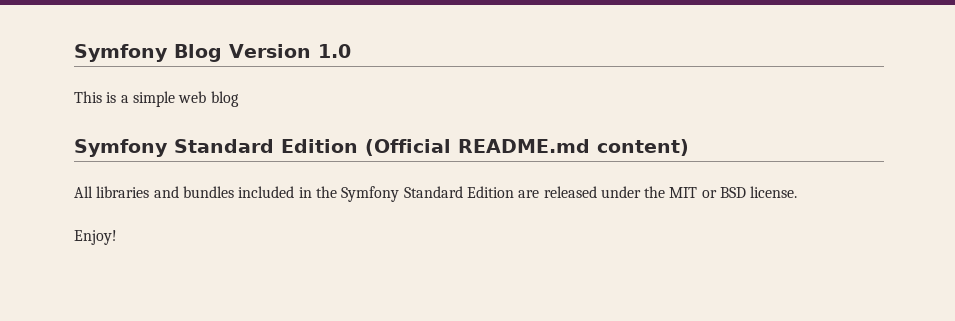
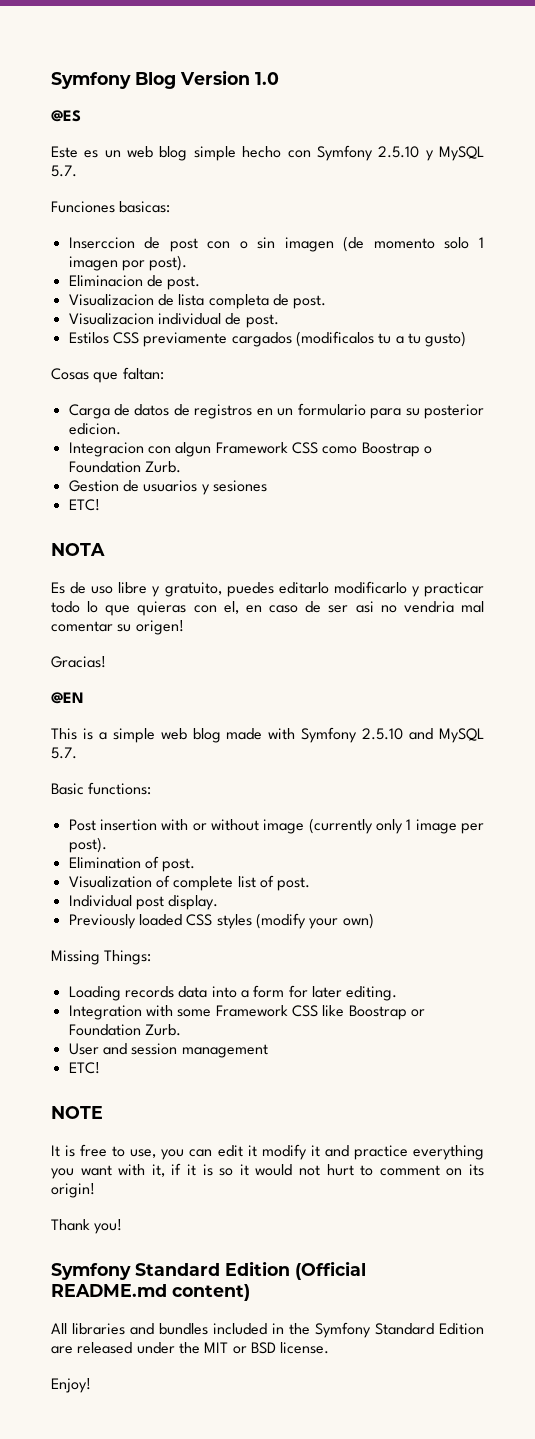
+ @ES
+ Este es un web blog simple hecho con Symfony 2.5.10 y MySQL 5.7.
+ Funciones basicas:
+ Inserccion de post con o sin imagen (de momento solo 1 imagen por post).
+ Eliminacion de post.
+ Visualizacion de lista completa de post.
+ Visualizacion individual de post.
+ Estilos CSS previamente cargados (modificalos tu a tu gusto)
+ Cosas que faltan:
+ Carga de datos de registros en un formulario para su posterior edicion.
+ Integracion con algun Framework CSS como Boostrap o Foundation Zurb.
+ Gestion de usuarios y sesiones
+ ETC!
+ NOTA
+ Es de uso libre y gratuito, puedes editarlo modificarlo y practicar todo lo que quieras con el, en caso de ser asi no vendria mal comentar su origen!
+ Gracias!
+ @EN
- This is a simple web blog
+ This is a simple web blog made with Symfony 2.5.10 and MySQL 5.7.
+ Basic functions:
+ Post insertion with or without image (currently only 1 image per post).
+ Elimination of post.
+ Visualization of complete list of post.
+ Individual post display.
+ Previously loaded CSS styles (modify your own)
+ Missing Things:
+ Loading records data into a form for later editing.
+ Integration with some Framework CSS like Boostrap or Foundation Zurb.
+ User and session management
+ ETC!
+ NOTE
+ It is free to use, you can edit it modify it and practice everything you want with it, if it is so it would not hurt to comment on its origin!
+ Thank you!

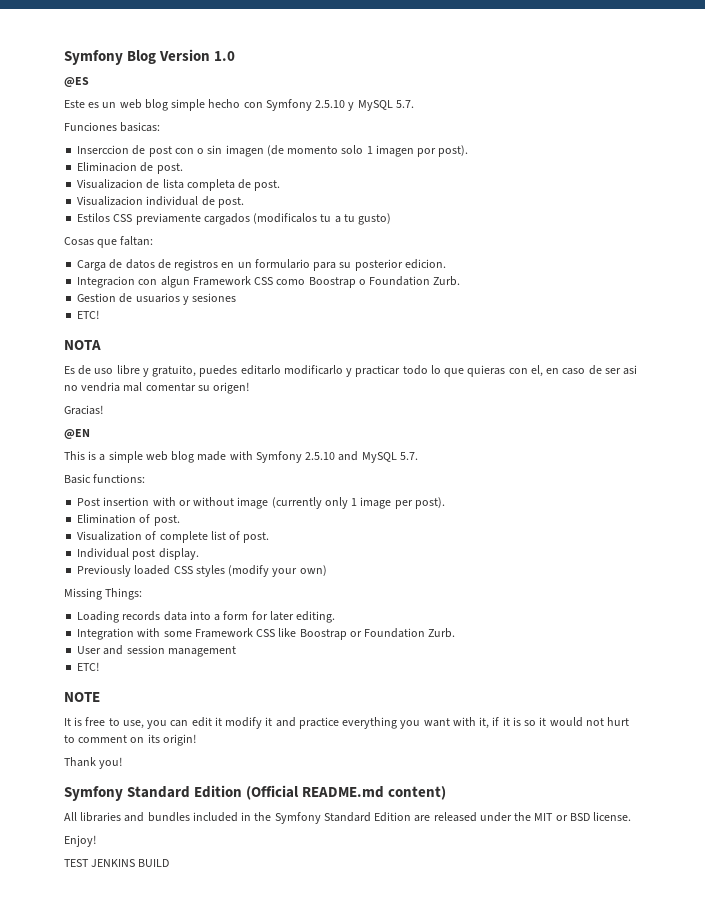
+ TEST JENKINS BUILD

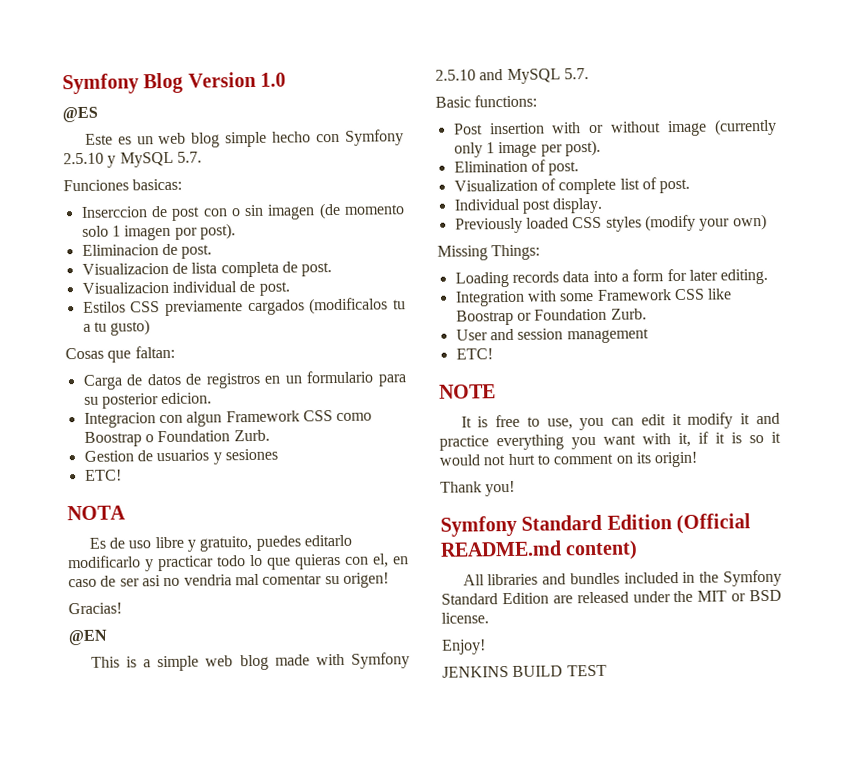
- TEST JENKINS BUILD
+ JENKINS BUILD TEST

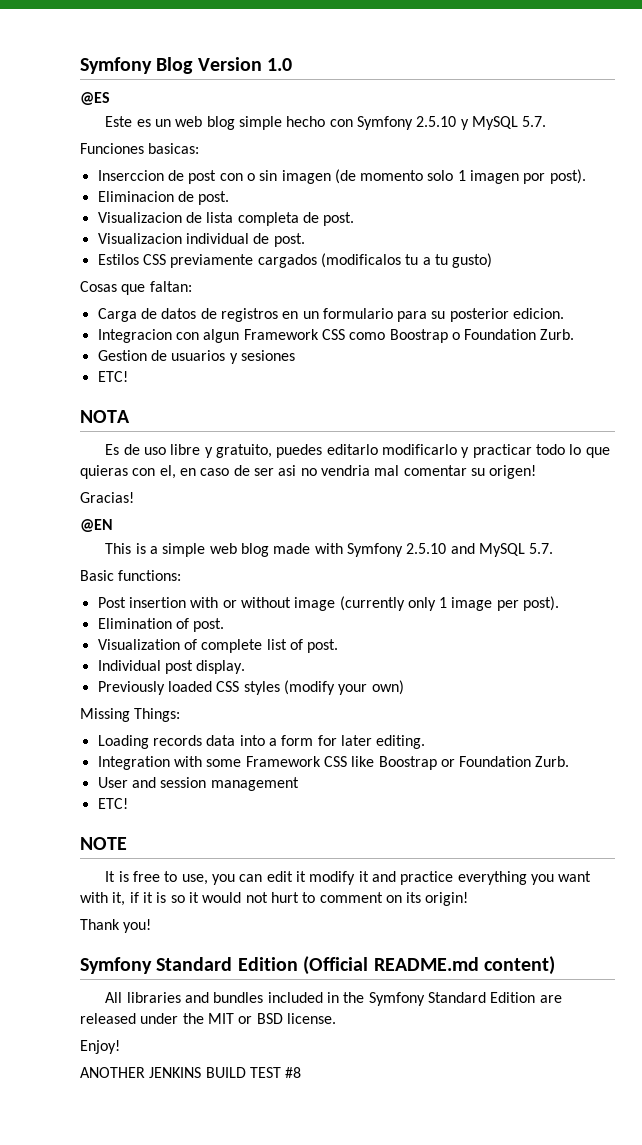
- JENKINS BUILD TEST
+ ANOTHER JENKINS BUILD TEST #8

